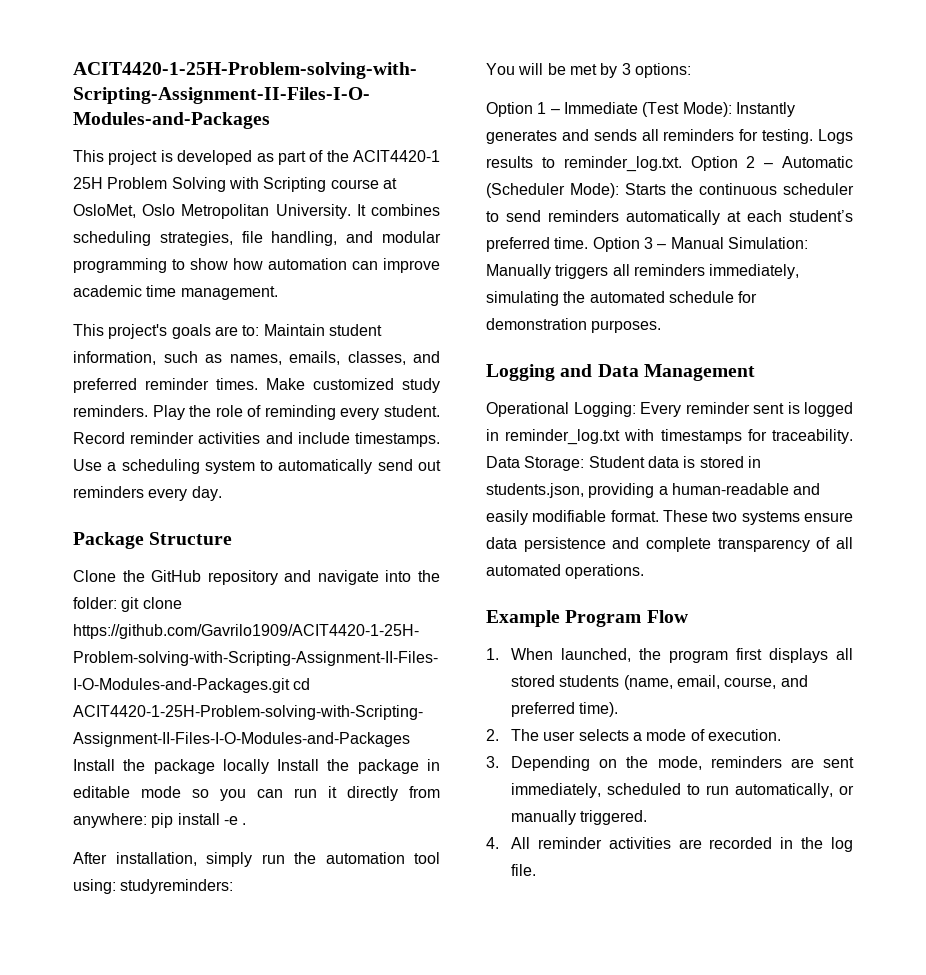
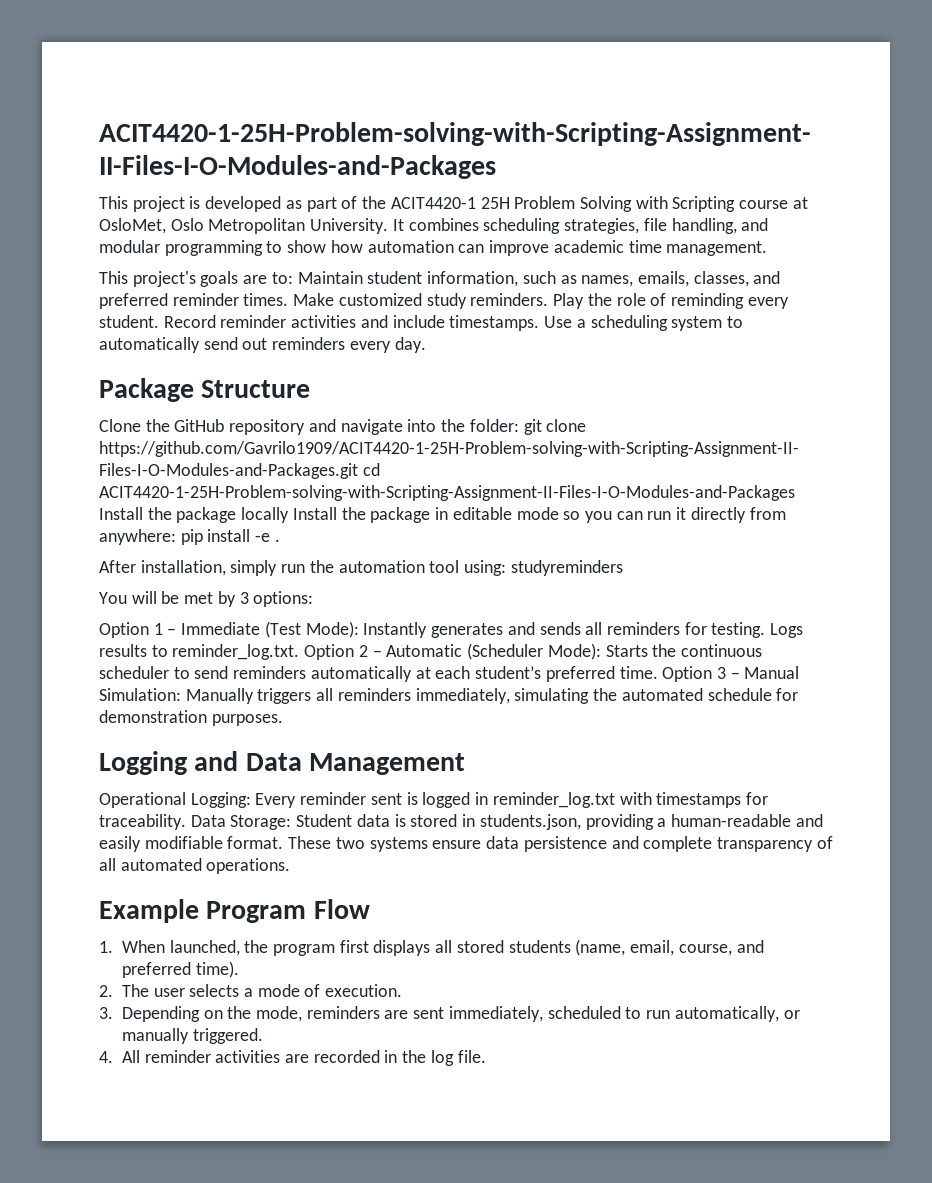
- After installation, simply run the automation tool using: studyreminders:
+ After installation, simply run the automation tool using: studyreminders

